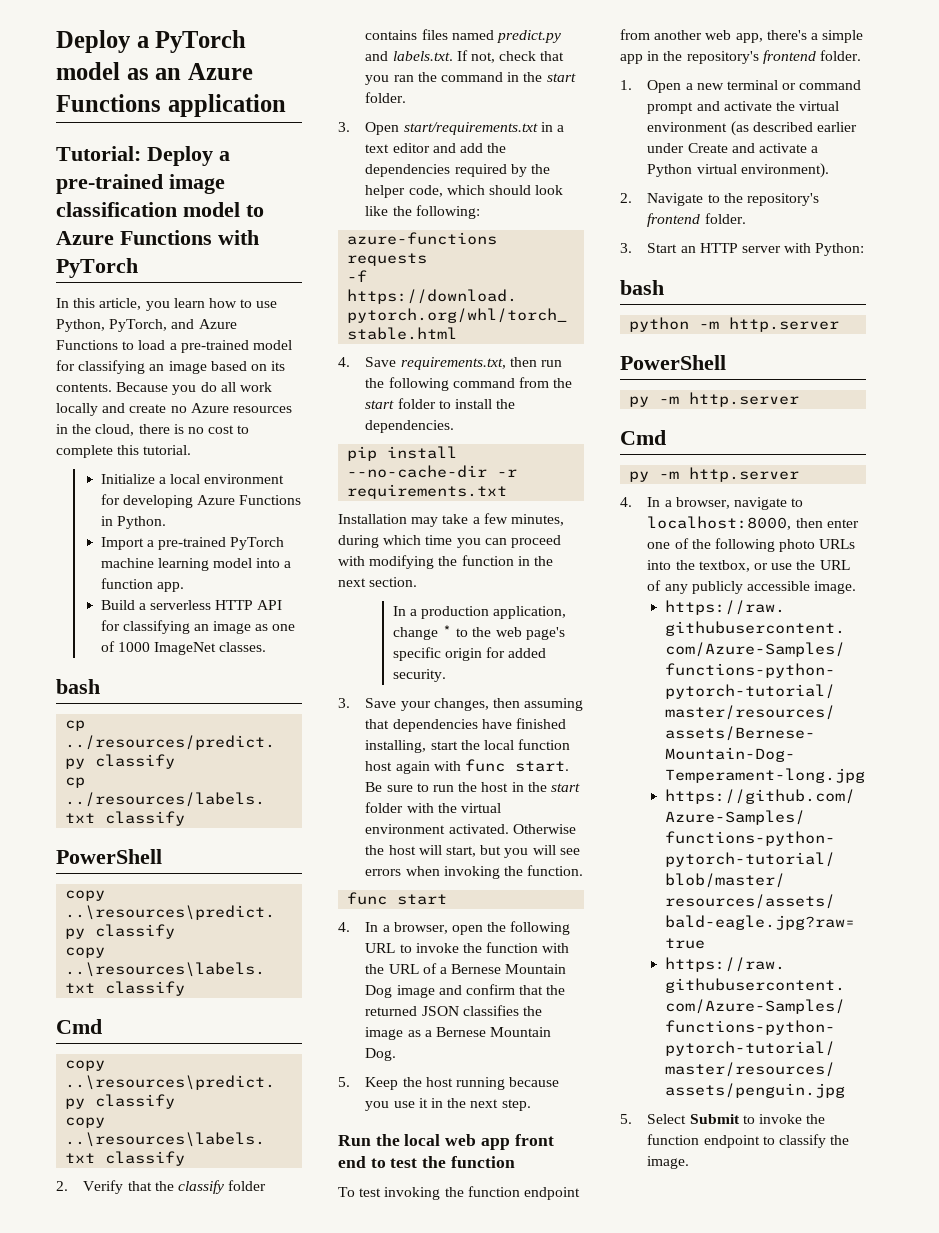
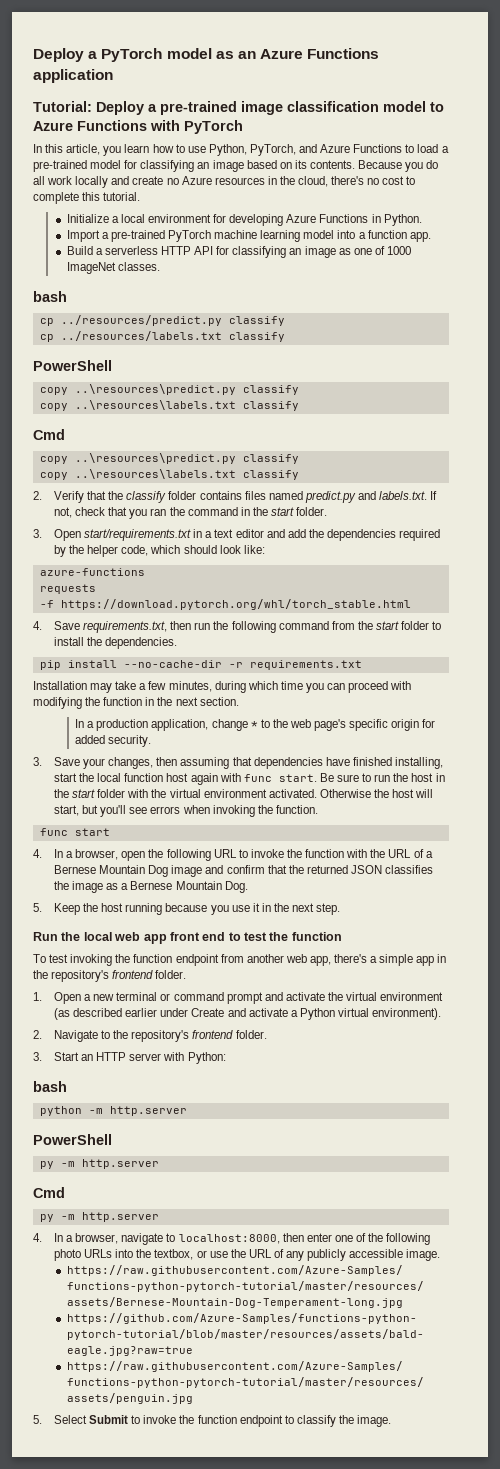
- Because you do all work locally and create no Azure resources in the cloud, there is no cost to complete this tutorial.
+ Because you do all work locally and create no Azure resources in the cloud, there's no cost to complete this tutorial.
- 3. Open start/requirements.txt in a text editor and add the dependencies required by the helper code, which should look like the following:
+ 3. Open start/requirements.txt in a text editor and add the dependencies required by the helper code, which should look like:
- Otherwise the host will start, but you will see errors when invoking the function.
+ Otherwise the host will start, but you'll see errors when invoking the function.

